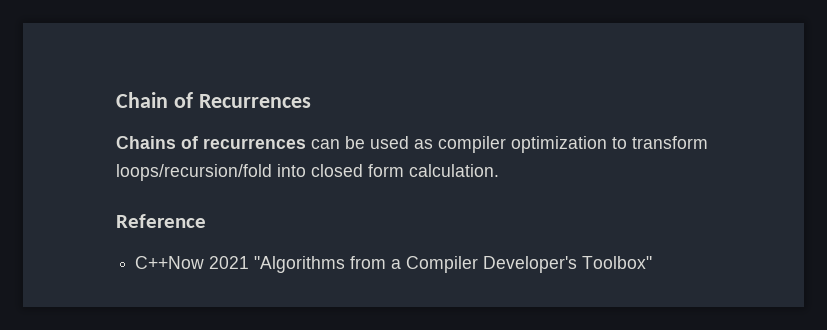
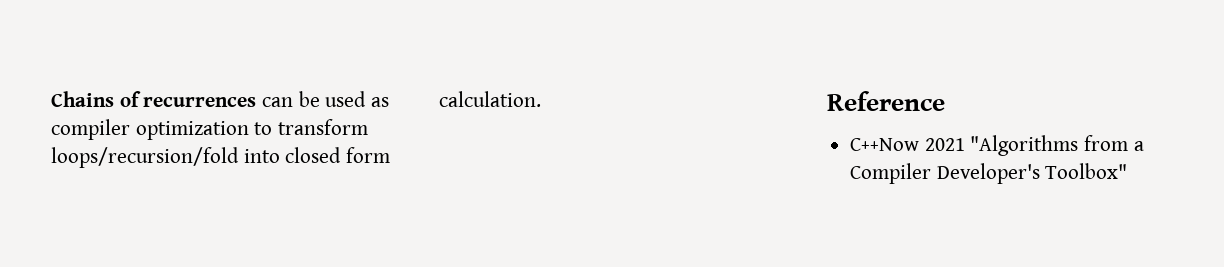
- Chain of Recurrences

